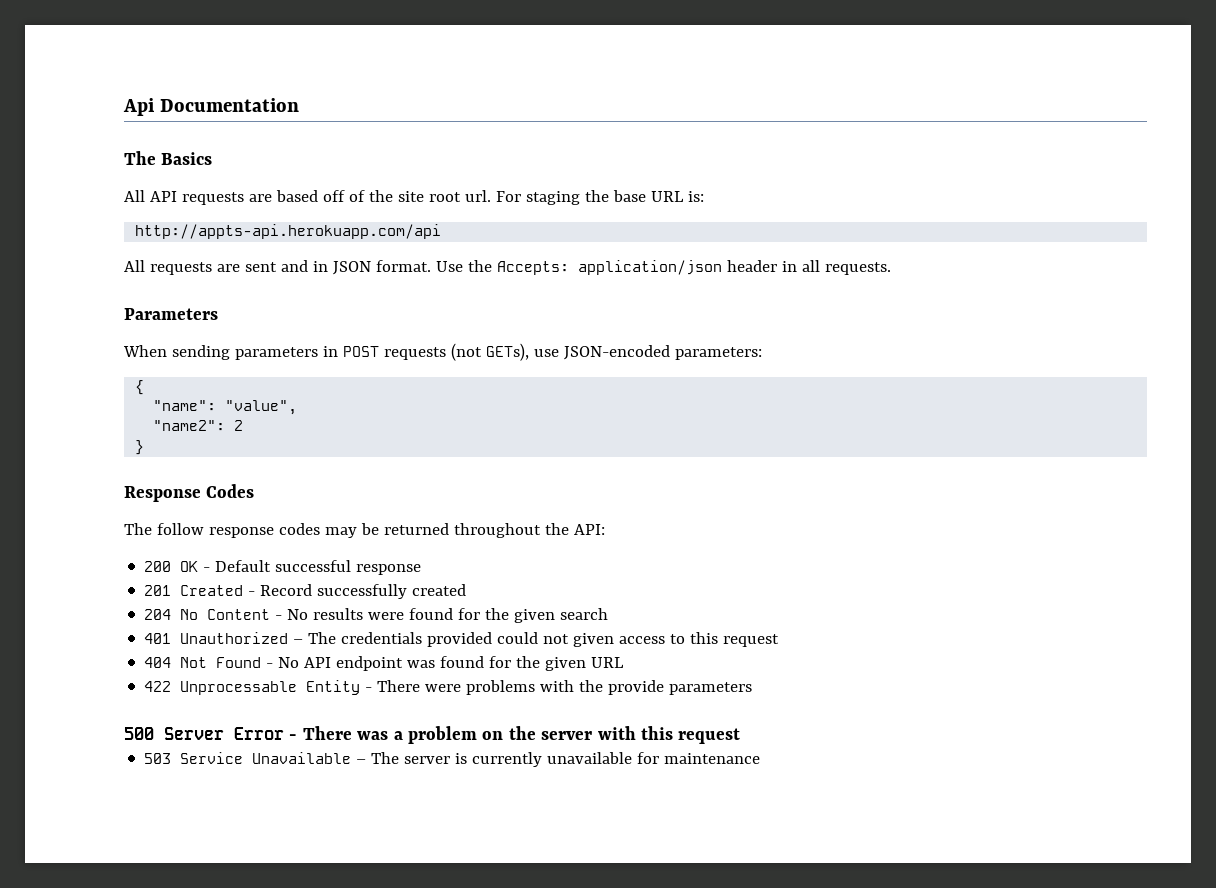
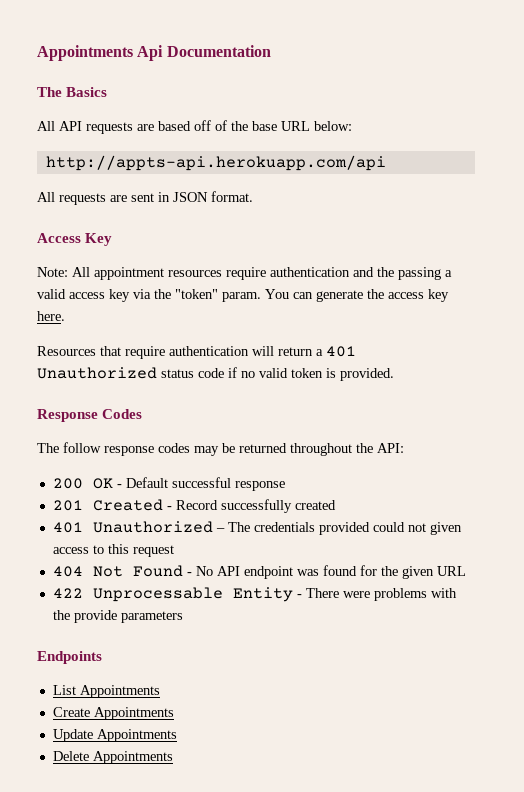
- Api Documentation
+ Appointments Api Documentation
- All API requests are based off of the site root url. For staging the base URL is:
+ All API requests are based off of the base URL below:
- All requests are sent and in JSON format. Use the Accepts: application/json header in all requests.
- Parameters
- When sending parameters in POST requests (not GETs), use JSON-encoded parameters:
- {
- "name": "value",
- "name2": 2
- }
+ All requests are sent in JSON format.
+ Access Key
+ Note: All appointment resources require authentication and the passing a valid access key via the "token" param. You can generate the access key here.
+ Resources that require authentication will return a 401 Unauthorized status code if no valid token is provided.
- 204 No Content - No results were found for the given search
- 500 Server Error - There was a problem on the server with this request
- 503 Service Unavailable – The server is currently unavailable for maintenance
+ Endpoints
+ List Appointments
+ Create Appointments
+ Update Appointments
+ Delete Appointments

